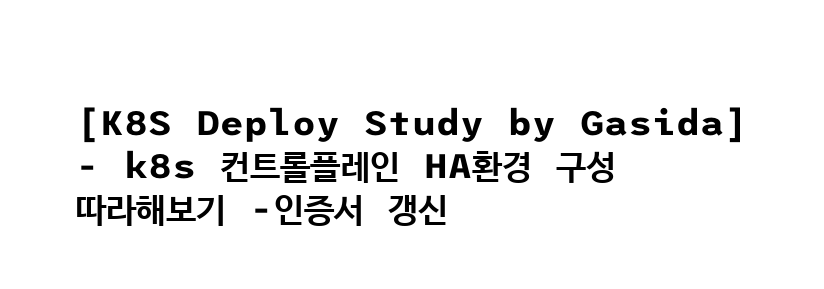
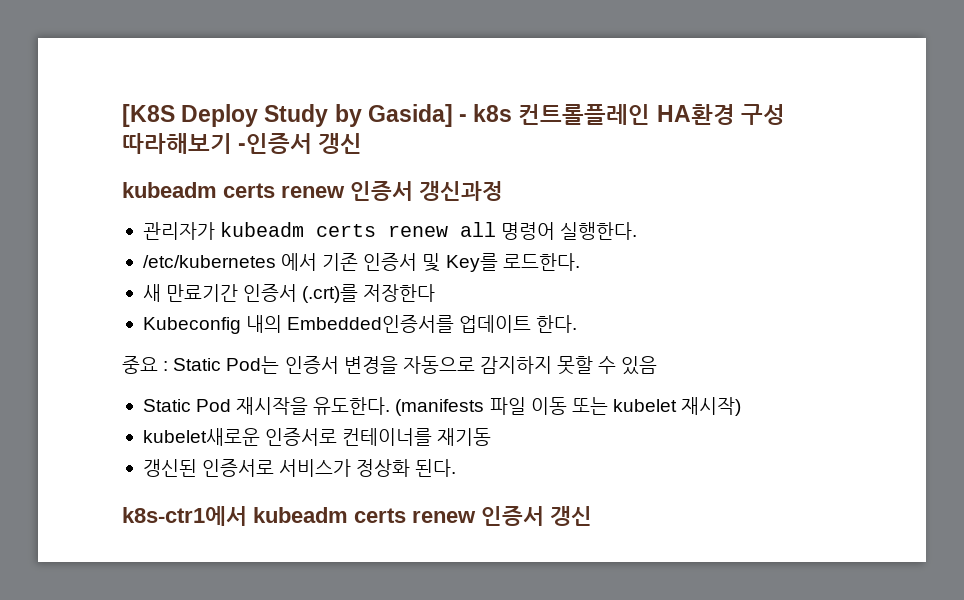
+ kubeadm certs renew 인증서 갱신과정
+ 관리자가 kubeadm certs renew all 명령어 실행한다.
+ /etc/kubernetes 에서 기존 인증서 및 Key를 로드한다.
+ 새 만료기간 인증서 (.crt)를 저장한다
+ Kubeconfig 내의 Embedded인증서를 업데이트 한다.
+ 중요 : Static Pod는 인증서 변경을 자동으로 감지하지 못할 수 있음
+ Static Pod 재시작을 유도한다. (manifests 파일 이동 또는 kubelet 재시작)
+ kubelet새로운 인증서로 컨테이너를 재기동
+ 갱신된 인증서로 서비스가 정상화 된다.
+ k8s-ctr1에서 kubeadm certs renew 인증서 갱신

